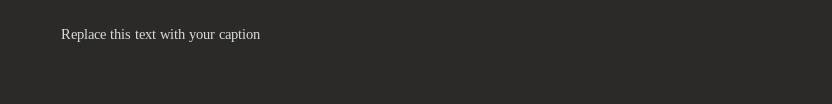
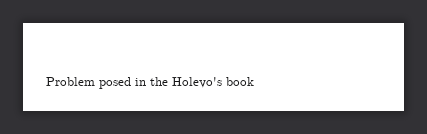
- Replace this text with your caption
+ Problem posed in the Holevo's book

